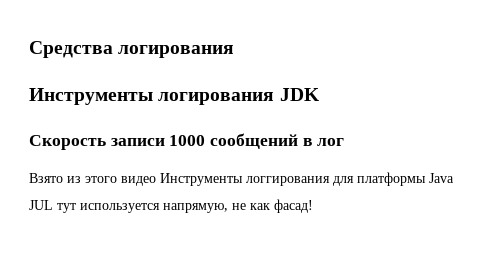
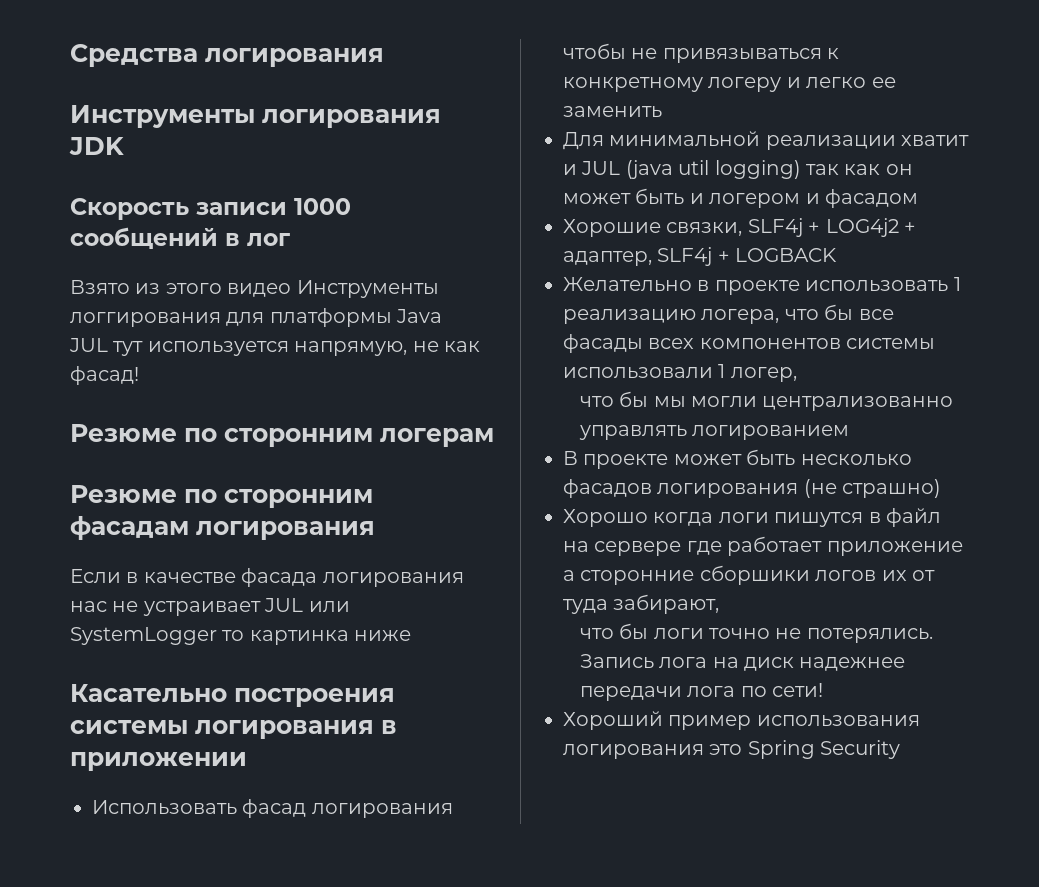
+ Резюме по сторонним логерам
+ Резюме по сторонним фасадам логирования
+ Если в качестве фасада логирования нас не устраивает JUL или SystemLogger то картинка ниже
+ Касательно построения системы логирования в приложении
+ Использовать фасад логирования чтобы не привязываться к конкретному логеру и легко ее заменить
+ Для минимальной реализации хватит и JUL (java util logging) так как он может быть и логером и фасадом
+ Хорошие связки, SLF4j + LOG4j2 + адаптер, SLF4j + LOGBACK
+ Желательно в проекте использовать 1 реализацию логера, что бы все фасады всех компонентов системы использовали 1 логер,
+ что бы мы могли централизованно управлять логированием
+ В проекте может быть несколько фасадов логирования (не страшно)
+ Хорошо когда логи пишутся в файл на сервере где работает приложение а сторонние сборшики логов их от туда забирают,
+ что бы логи точно не потерялись. Запись лога на диск надежнее передачи лога по сети!
+ Хороший пример использования логирования это Spring Security

